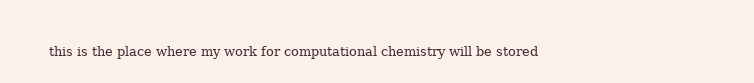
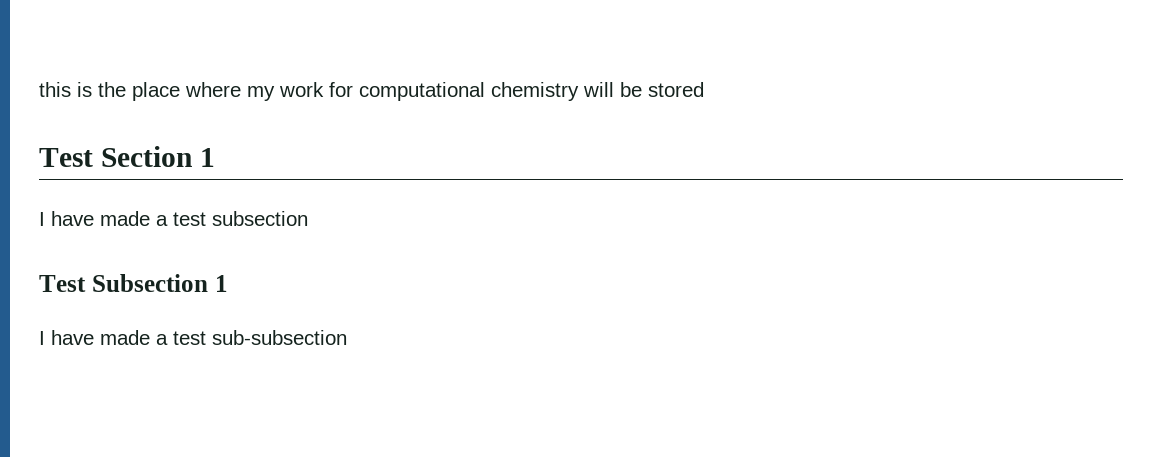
+ Test Section 1
+ I have made a test subsection
+ Test Subsection 1
+ I have made a test sub-subsection

